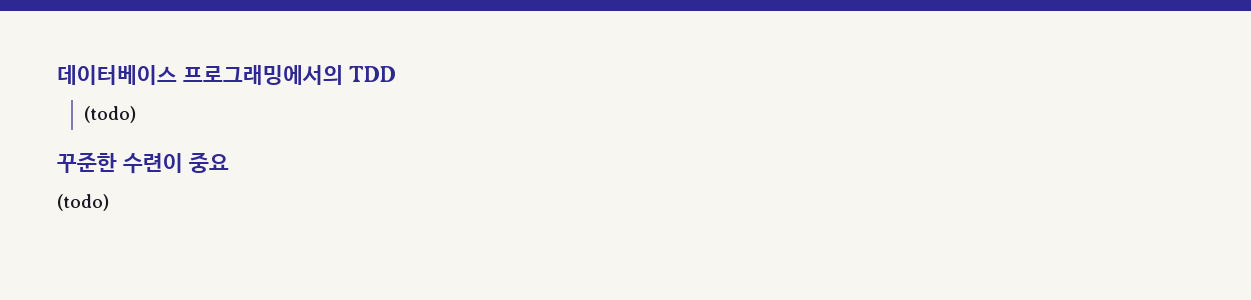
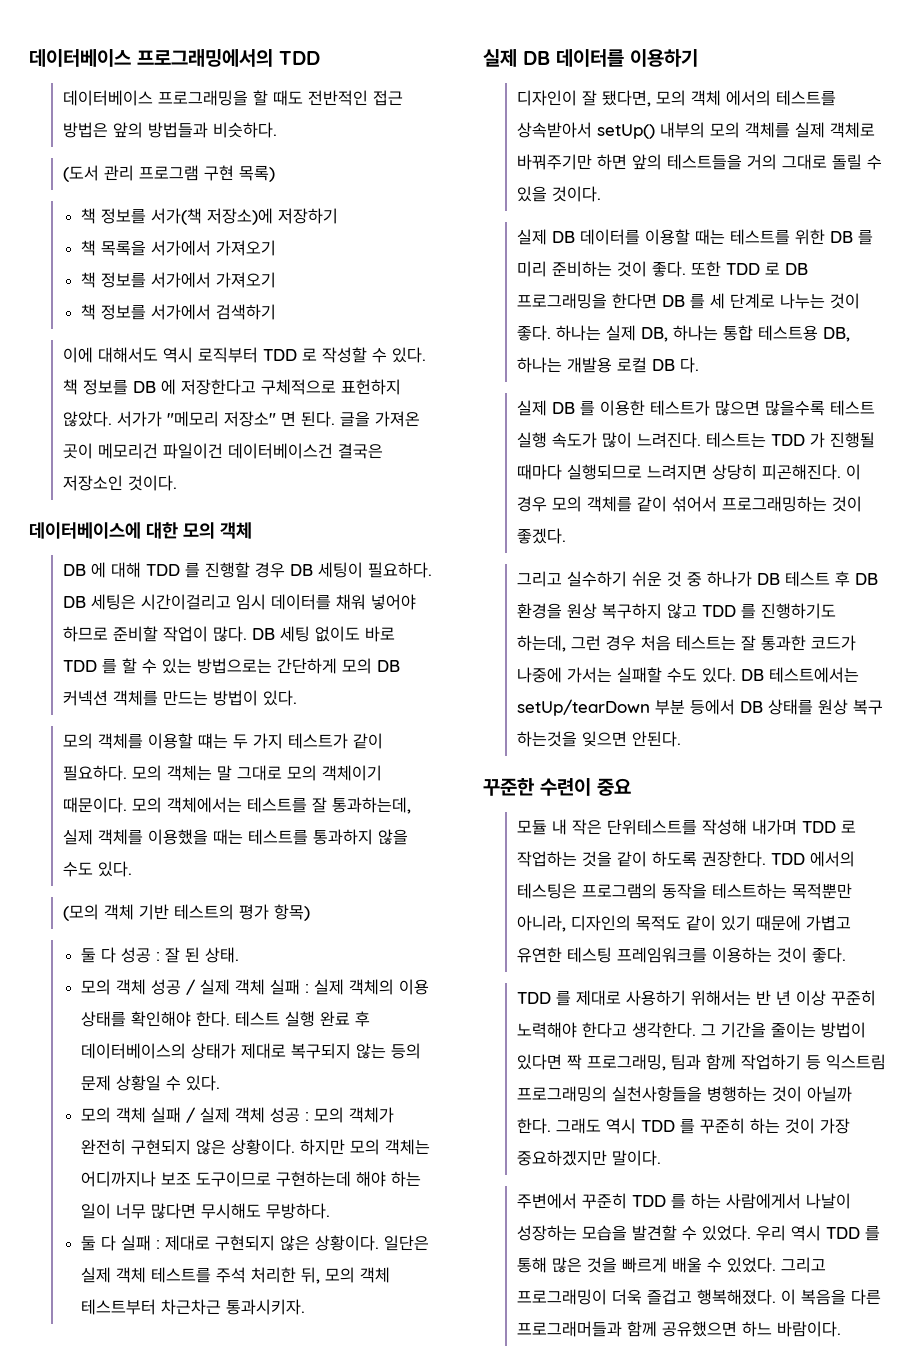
  데이터베이스 프로그래밍에서의 TDD
- (todo)
+ 데이터베이스 프로그래밍을 할 때도 전반적인 접근 방법은 앞의 방법들과 비슷하다.
+ (도서 관리 프로그램 구현 목록)
+ 책 정보를 서가(책 저장소)에 저장하기
+ 책 목록을 서가에서 가져오기
+ 책 정보를 서가에서 가져오기
+ 책 정보를 서가에서 검색하기
+ 이에 대해서도 역시 로직부터 TDD 로 작성할 수 있다. 책 정보를 DB 에 저장한다고 구체적으로 표헌하지 않았다. 서가가 "메모리 저장소" 면 된다. 글을 가져온 곳이 메모리건 파일이건 데이터베이스건 결국은 저장소인 것이다.
+ 데이터베이스에 대한 모의 객체
+ DB 에 대해 TDD 를 진행할 경우 DB 세팅이 필요하다. DB 세팅은 시간이걸리고 임시 데이터를 채워 넣어야 하므로 준비할 작업이 많다. DB 세팅 없이도 바로 TDD 를 할 수 있는 방법으로는 간단하게 모의 DB 커넥션 객체를 만드는 방법이 있다.
+ 모의 객체를 이용할 떄는 두 가지 테스트가 같이 필요하다. 모의 객체는 말 그대로 모의 객체이기 때문이다. 모의 객체에서는 테스트를 잘 통과하는데, 실제 객체를 이용했을 때는 테스트를 통과하지 않을 수도 있다.
+ (모의 객체 기반 테스트의 평가 항목)
+ 둘 다 성공 : 잘 된 상태.
+ 모의 객체 성공 / 실제 객체 실패 : 실제 객체의 이용 상태를 확인해야 한다. 테스트 실행 완료 후 데이터베이스의 상태가 제대로 복구되지 않는 등의 문제 상황일 수 있다.
+ 모의 객체 실패 / 실제 객체 성공 : 모의 객체가 완전히 구현되지 않은 상황이다. 하지만 모의 객체는 어디까지나 보조 도구이므로 구현하는데 해야 하는 일이 너무 많다면 무시해도 무방하다.
+ 둘 다 실패 : 제대로 구현되지 않은 상황이다. 일단은 실제 객체 테스트를 주석 처리한 뒤, 모의 객체 테스트부터 차근차근 통과시키자.
+ 실제 DB 데이터를 이용하기
+ 디자인이 잘 됐다면, 모의 객체 에서의 테스트를 상속받아서 setUp() 내부의 모의 객체를 실제 객체로 바꿔주기만 하면 앞의 테스트들을 거의 그대로 돌릴 수 있을 것이다.
+ 실제 DB 데이터를 이용할 때는 테스트를 위한 DB 를 미리 준비하는 것이 좋다. 또한 TDD 로 DB 프로그래밍을 한다면 DB 를 세 단계로 나누는 것이 좋다. 하나는 실제 DB, 하나는 통합 테스트용 DB, 하나는 개발용 로컬 DB 다.
+ 실제 DB 를 이용한 테스트가 많으면 많을수록 테스트 실행 속도가 많이 느려진다. 테스트는 TDD 가 진행될 때마다 실행되므로 느려지면 상당히 피곤해진다. 이 경우 모의 객체를 같이 섞어서 프로그래밍하는 것이 좋겠다.
+ 그리고 실수하기 쉬운 것 중 하나가 DB 테스트 후 DB 환경을 원상 복구하지 않고 TDD 를 진행하기도 하는데, 그런 경우 처음 테스트는 잘 통과한 코드가 나중에 가서는 실패할 수도 있다. DB 테스트에서는 setUp/tearDown 부분 등에서 DB 상태를 원상 복구 하는것을 잊으면 안된다.
  꾸준한 수련이 중요
- (todo)
+ 모듈 내 작은 단위테스트를 작성해 내가며 TDD 로 작업하는 것을 같이 하도록 권장한다. TDD 에서의 테스팅은 프로그램의 동작을 테스트하는 목적뿐만 아니라, 디자인의 목적도 같이 있기 때문에 가볍고 유연한 테스팅 프레임워크를 이용하는 것이 좋다.
+ TDD 를 제대로 사용하기 위해서는 반 년 이상 꾸준히 노력해야 한다고 생각한다. 그 기간을 줄이는 방법이 있다면 짝 프로그래밍, 팀과 함께 작업하기 등 익스트림 프로그래밍의 실천사항들을 병행하는 것이 아닐까 한다. 그래도 역시 TDD 를 꾸준히 하는 것이 가장 중요하겠지만 말이다.
+ 주변에서 꾸준히 TDD 를 하는 사람에게서 나날이 성장하는 모습을 발견할 수 있었다. 우리 역시 TDD 를 통해 많은 것을 빠르게 배울 수 있었다. 그리고 프로그래밍이 더욱 즐겁고 행복해졌다. 이 복음을 다른 프로그래머들과 함께 공유했으면 하느 바람이다.

